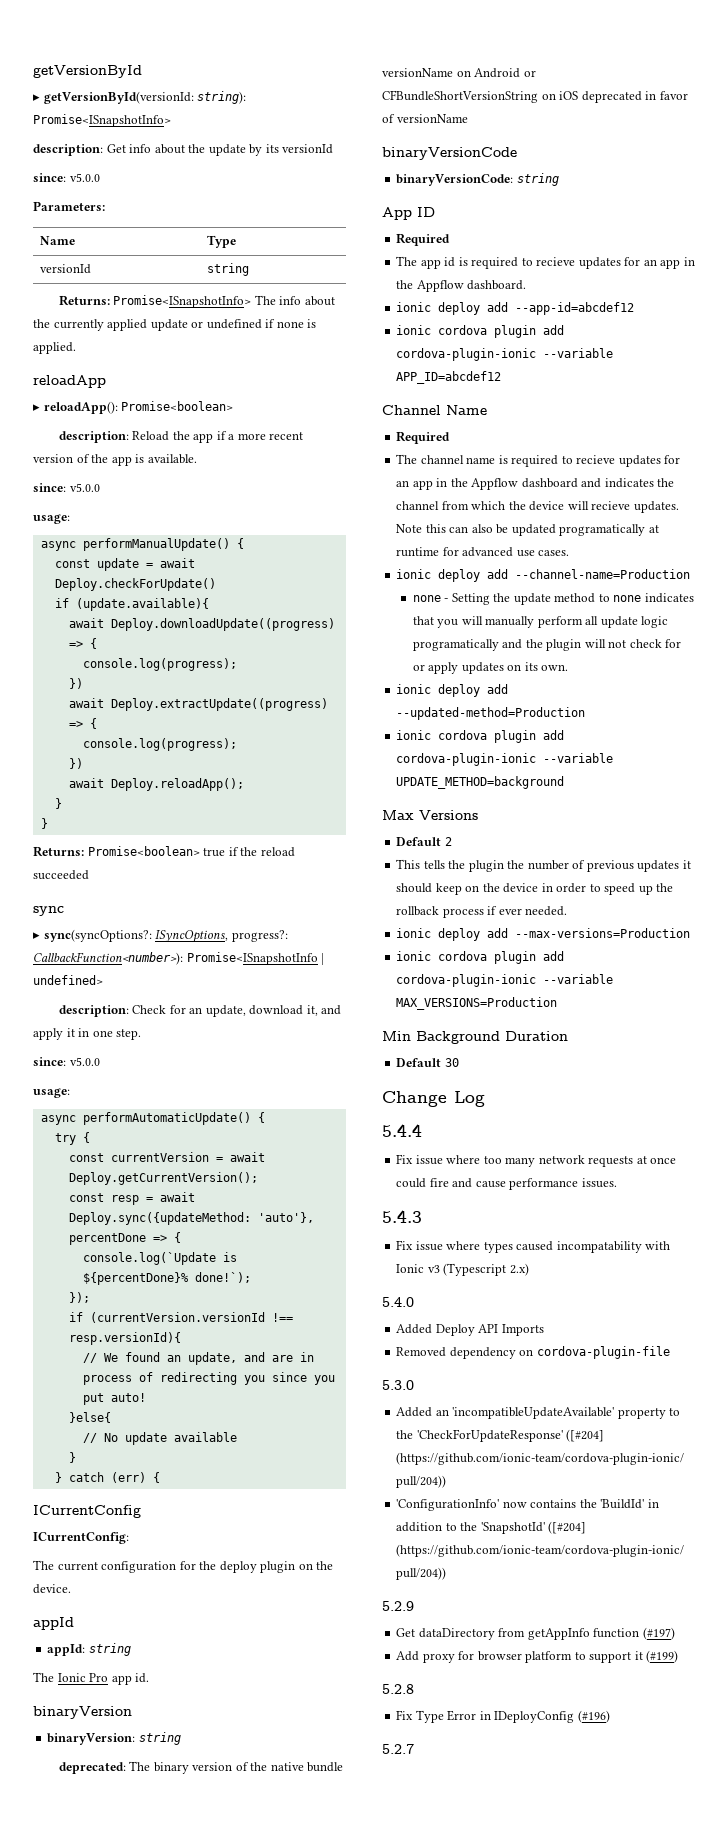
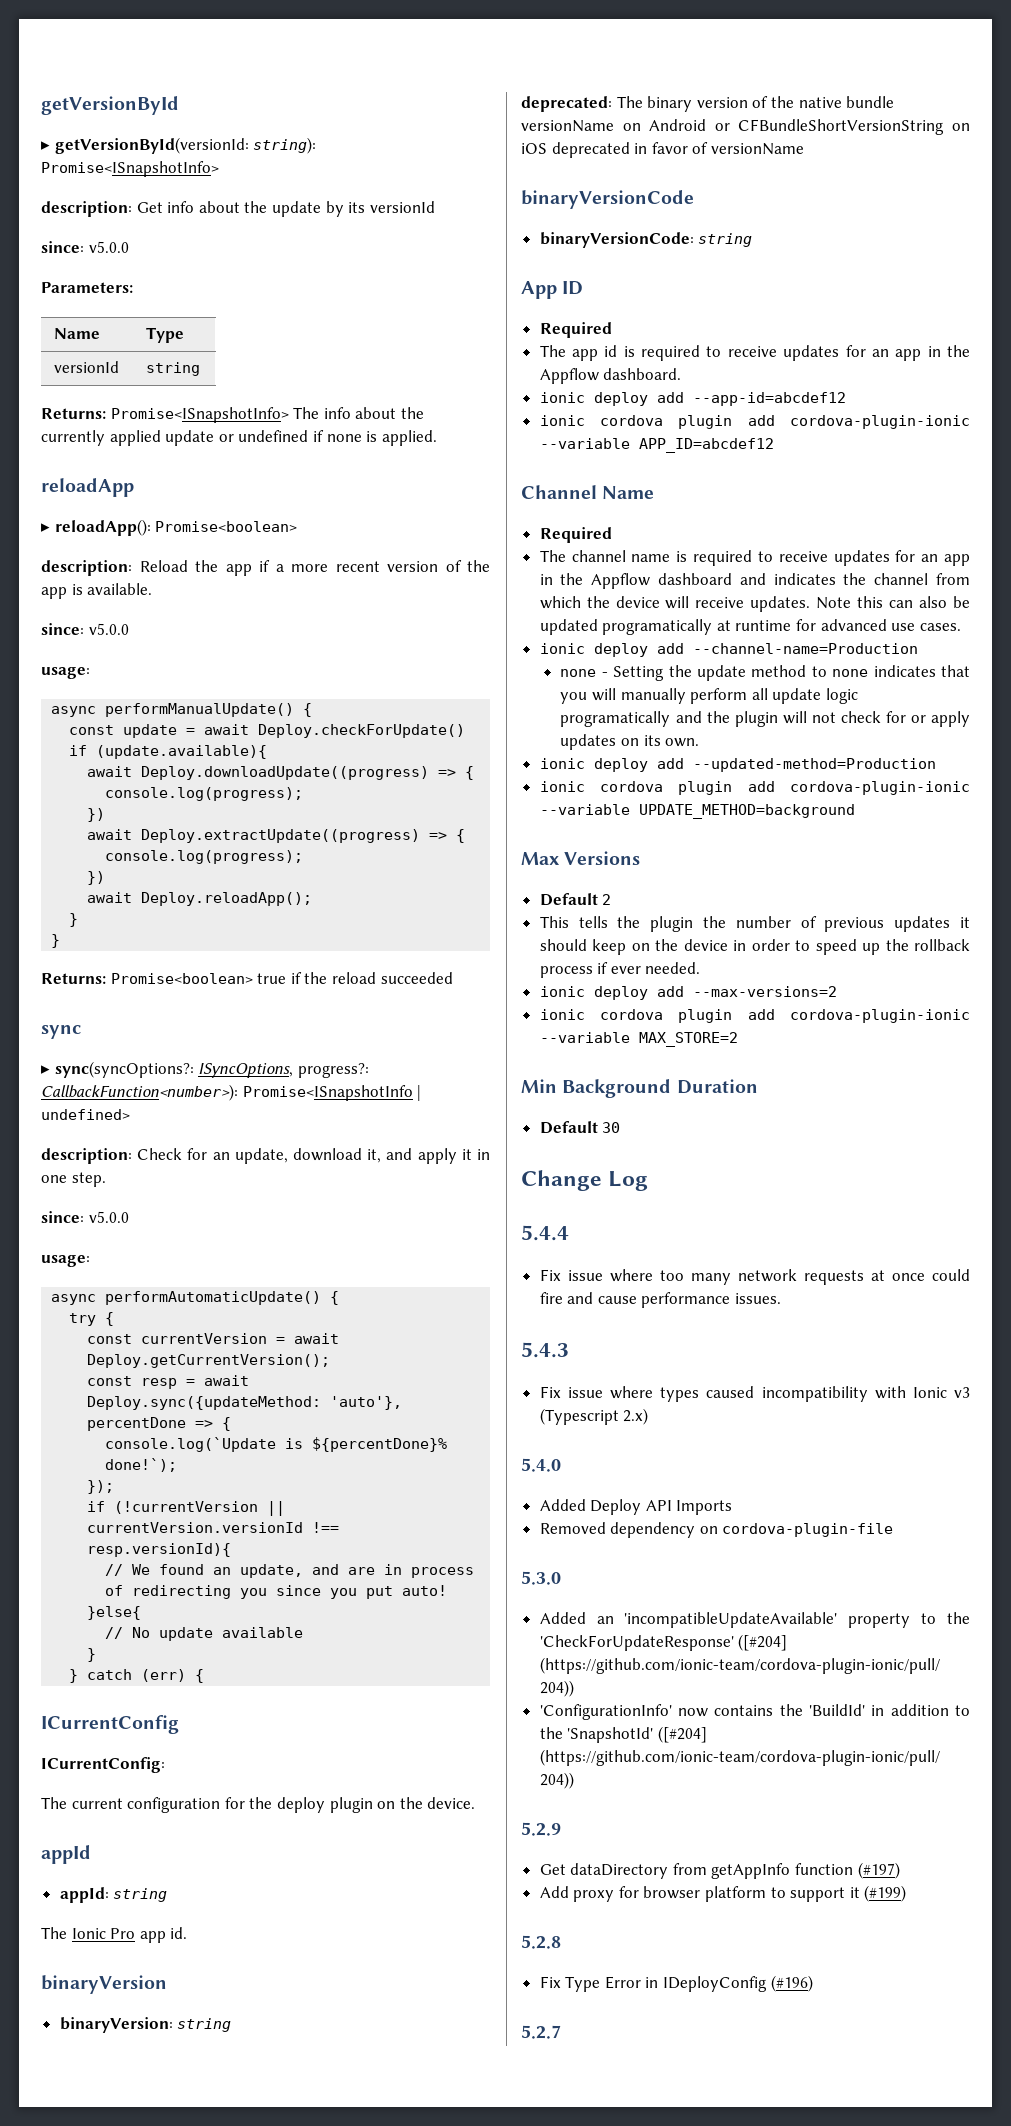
- if (currentVersion.versionId !== resp.versionId){
+ if (!currentVersion || currentVersion.versionId !== resp.versionId){
- The app id is required to recieve updates for an app in the Appflow dashboard.
+ The app id is required to receive updates for an app in the Appflow dashboard.
- The channel name is required to recieve updates for an app in the Appflow dashboard and indicates the channel from which the device will recieve updates.
+ The channel name is required to receive updates for an app in the Appflow dashboard and indicates the channel from which the device will receive updates.
- ionic deploy add --max-versions=Production
- ionic cordova plugin add cordova-plugin-ionic --variable MAX_VERSIONS=Production
+ ionic deploy add --max-versions=2
+ ionic cordova plugin add cordova-plugin-ionic --variable MAX_STORE=2
- Fix issue where types caused incompatability with Ionic v3 (Typescript 2.x)
+ Fix issue where types caused incompatibility with Ionic v3 (Typescript 2.x)

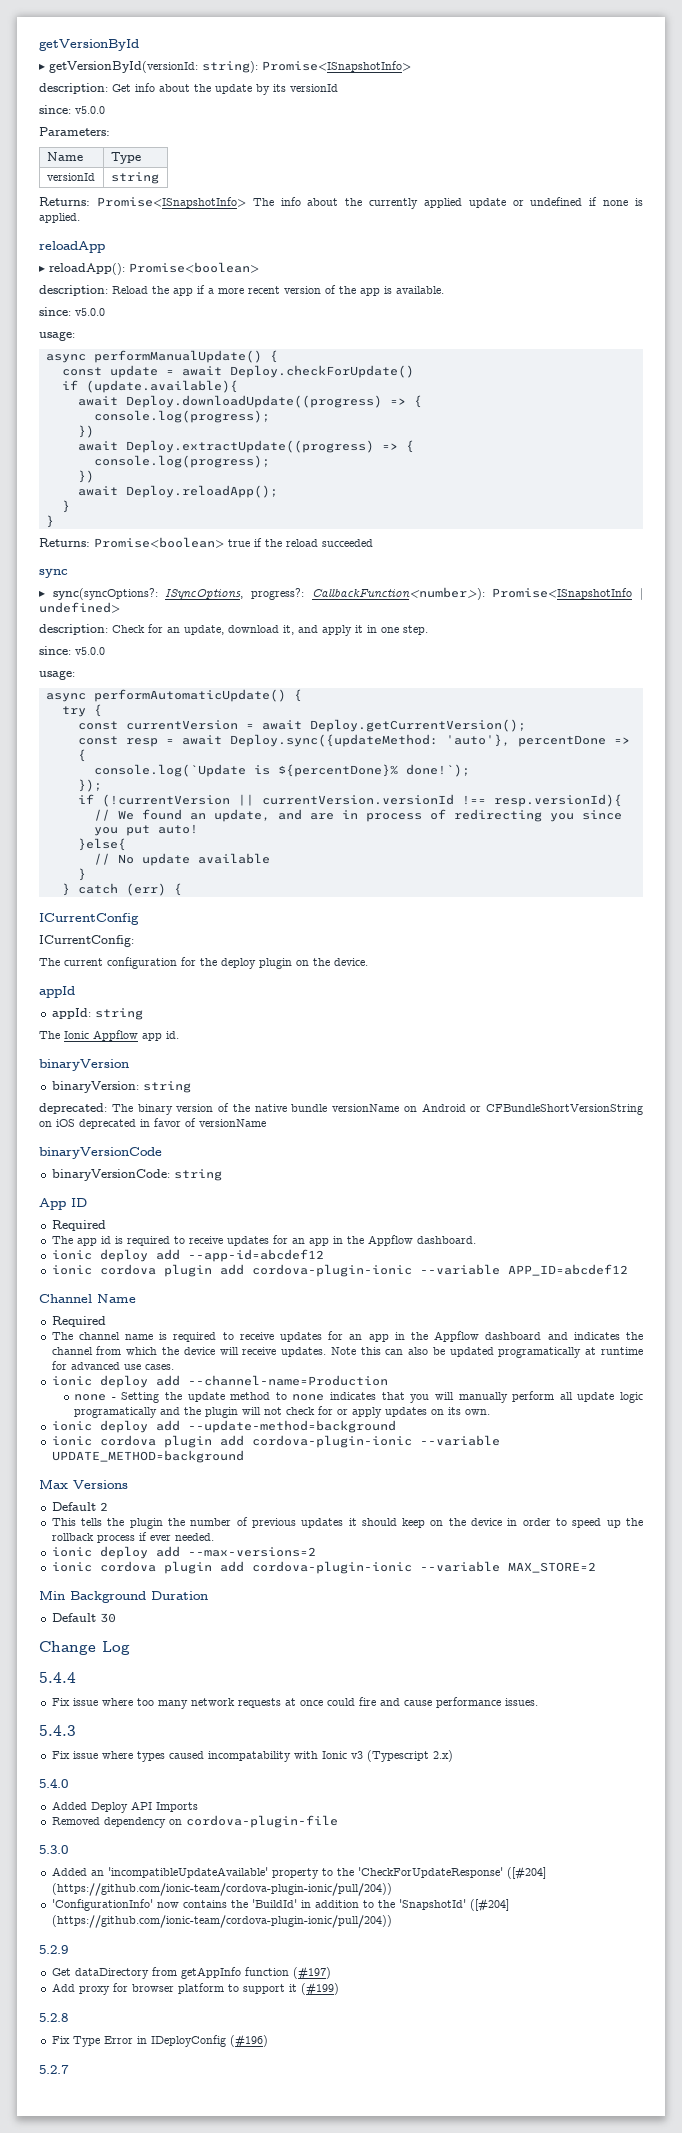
- The Ionic Pro app id.
+ The Ionic Appflow app id.
- ionic deploy add --updated-method=Production
+ ionic deploy add --update-method=background
- Fix issue where types caused incompatibility with Ionic v3 (Typescript 2.x)
+ Fix issue where types caused incompatability with Ionic v3 (Typescript 2.x)

